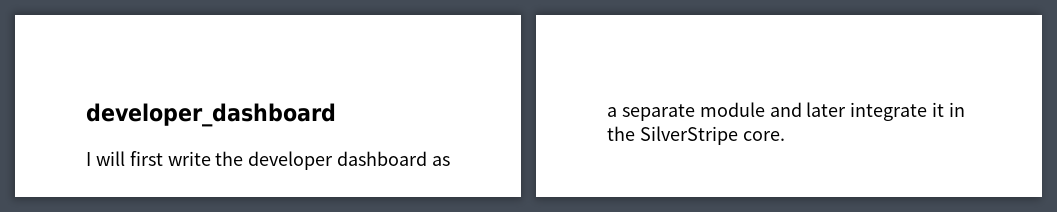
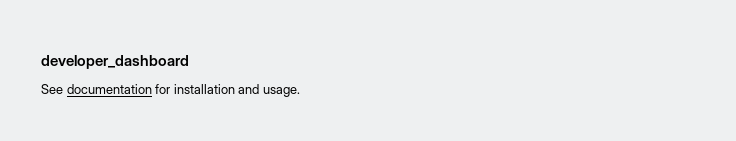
- I will first write the developer dashboard as a separate module and later integrate it in the SilverStripe core.
+ See documentation for installation and usage.

